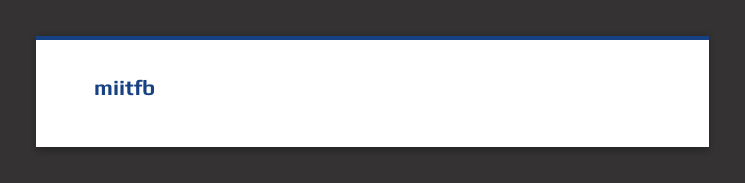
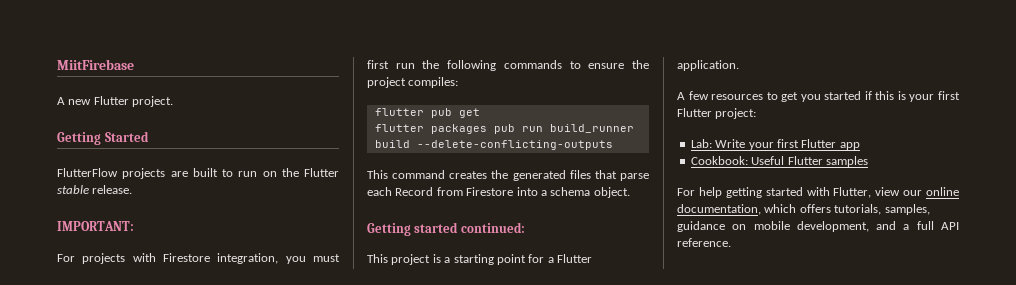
- miitfb
+ MiitFirebase
+ A new Flutter project.
+ Getting Started
+ FlutterFlow projects are built to run on the Flutter stable release.
+ IMPORTANT:
+ For projects with Firestore integration, you must first run the following commands to ensure the project compiles:
+ flutter pub get
+ flutter packages pub run build_runner build --delete-conflicting-outputs
+ This command creates the generated files that parse each Record from Firestore into a schema object.
+ Getting started continued:
+ This project is a starting point for a Flutter application.
+ A few resources to get you started if this is your first Flutter project:
+ Lab: Write your first Flutter app
+ Cookbook: Useful Flutter samples
+ For help getting started with Flutter, view our online documentation, which offers tutorials, samples, guidance on mobile development, and a full API reference.

